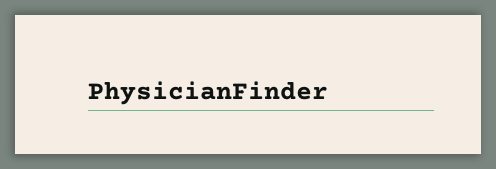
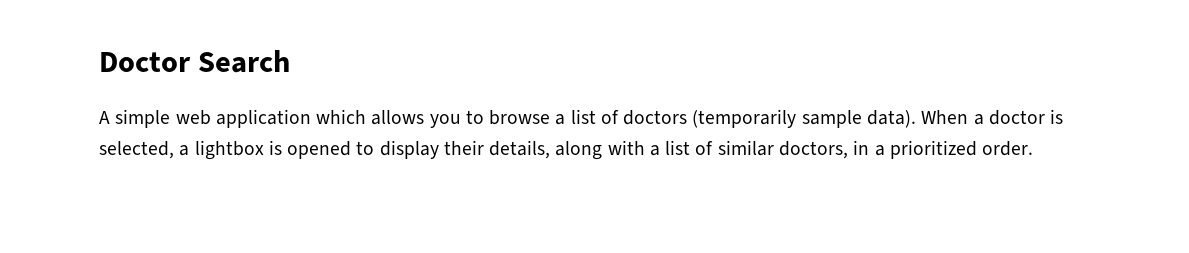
- PhysicianFinder
+ Doctor Search
+ A simple web application which allows you to browse a list of doctors (temporarily sample data). When a doctor is selected, a lightbox is opened to display their details, along with a list of similar doctors, in a prioritized order.

